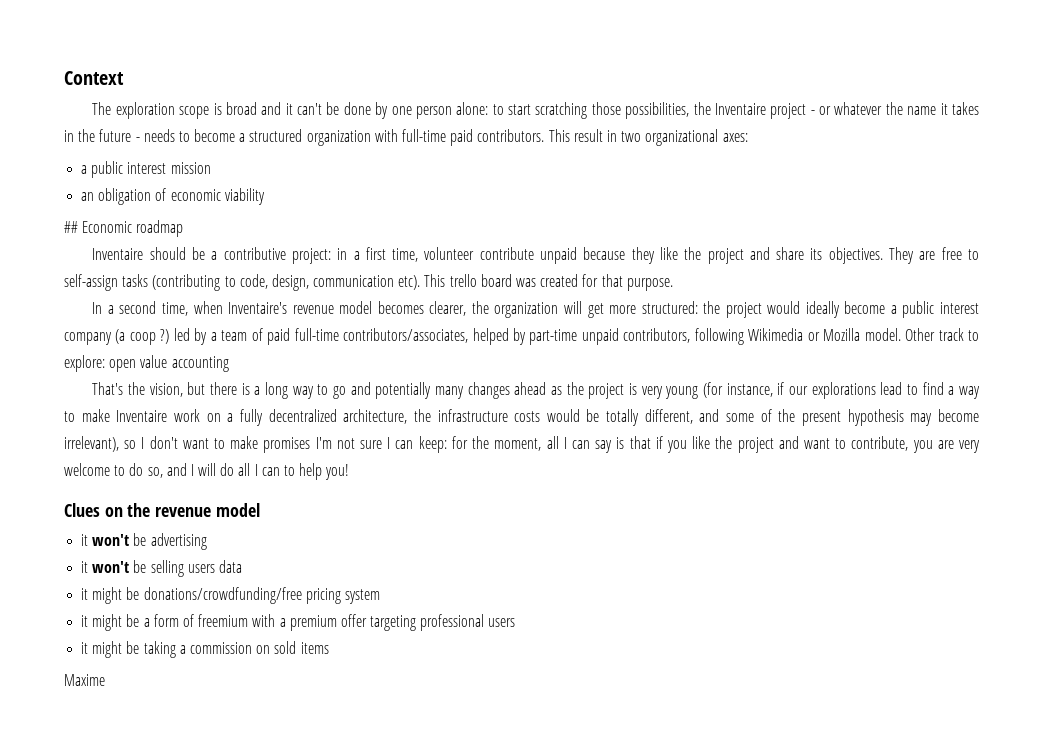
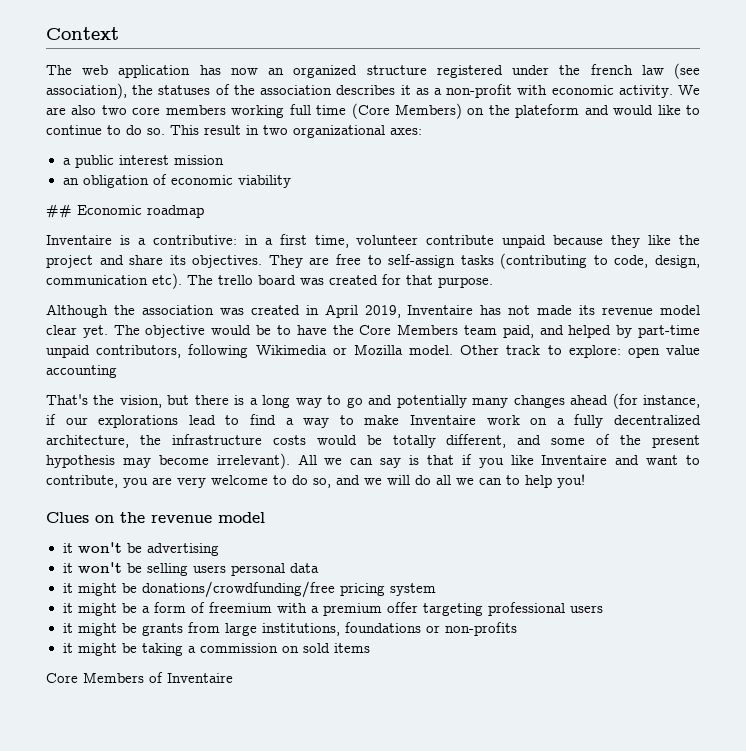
- The exploration scope is broad and it can't be done by one person alone: to start scratching those possibilities, the Inventaire project - or whatever the name it takes in the future - needs to become a structured organization with full-time paid contributors.
+ The web application has now an organized structure registered under the french law (see association), the statuses of the association describes it as a non-profit with economic activity. We are also two core members working full time (Core Members) on the plateform and would like to continue to do so.
- Inventaire should be a contributive project: in a first time, volunteer contribute unpaid because they like the project and share its objectives.
+ Inventaire is a contributive: in a first time, volunteer contribute unpaid because they like the project and share its objectives.
- This trello board was created for that purpose.
+ The trello board was created for that purpose.
- In a second time, when Inventaire's revenue model becomes clearer, the organization will get more structured: the project would ideally become a public interest company (a coop ?) led by a team of paid full-time contributors/associates, helped by part-time unpaid contributors, following Wikimedia or Mozilla model.
+ Although the association was created in April 2019, Inventaire has not made its revenue model clear yet. The objective would be to have the Core Members team paid, and helped by part-time unpaid contributors, following Wikimedia or Mozilla model.
- That's the vision, but there is a long way to go and potentially many changes ahead as the project is very young (for instance, if our explorations lead to find a way to make Inventaire work on a fully decentralized architecture, the infrastructure costs would be totally different, and some of the present hypothesis may become irrelevant), so I don't want to make promises I'm not sure I can keep: for the moment, all I can say is that if you like the project and want to contribute, you are very welcome to do so, and I will do all I can to help you!
+ That's the vision, but there is a long way to go and potentially many changes ahead (for instance, if our explorations lead to find a way to make Inventaire work on a fully decentralized architecture, the infrastructure costs would be totally different, and some of the present hypothesis may become irrelevant). All we can say is that if you like Inventaire and want to contribute, you are very welcome to do so, and we will do all we can to help you!
- it won't be selling users data
+ it won't be selling users personal data
+ it might be grants from large institutions, foundations or non-profits
- Maxime
+ Core Members of Inventaire

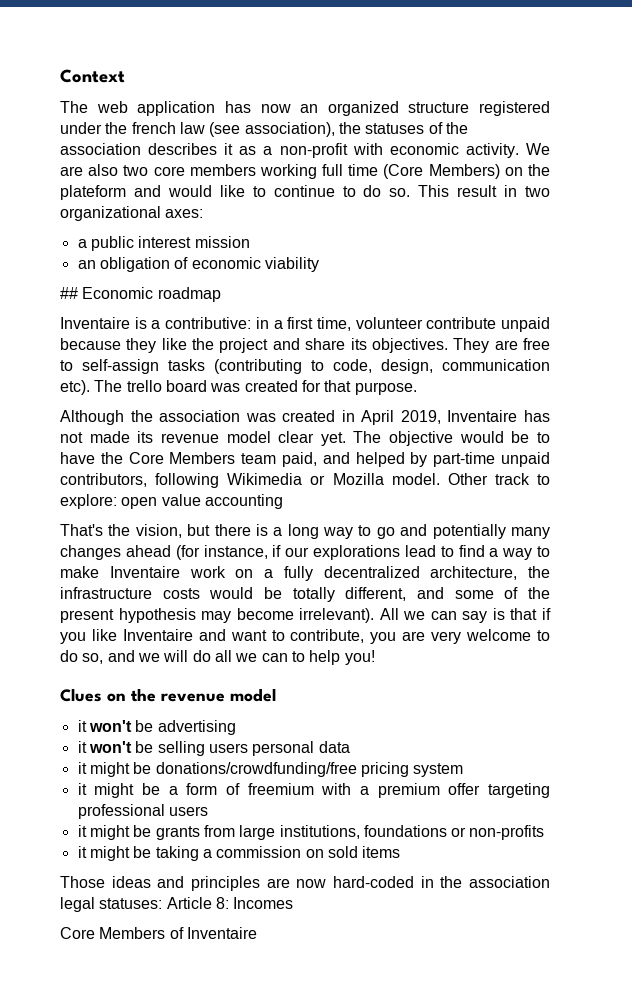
+ Those ideas and principles are now hard-coded in the association legal statuses: Article 8: Incomes

